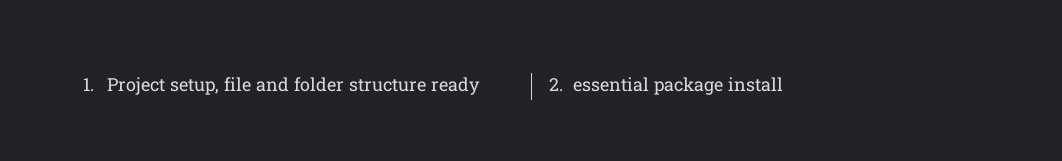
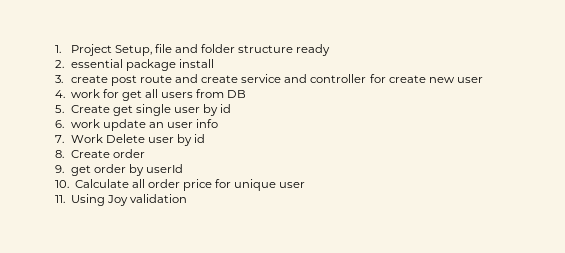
- 1. Project setup, file and folder structure ready
+ 1. Project Setup, file and folder structure ready
+ 3. create post route and create service and controller for create new user
+ 4. work for get all users from DB
+ 5. Create get single user by id
+ 6. work update an user info
+ 7. Work Delete user by id
+ 8. Create order
+ 9. get order by userId
+ 10. Calculate all order price for unique user
+ 11. Using Joy validation

